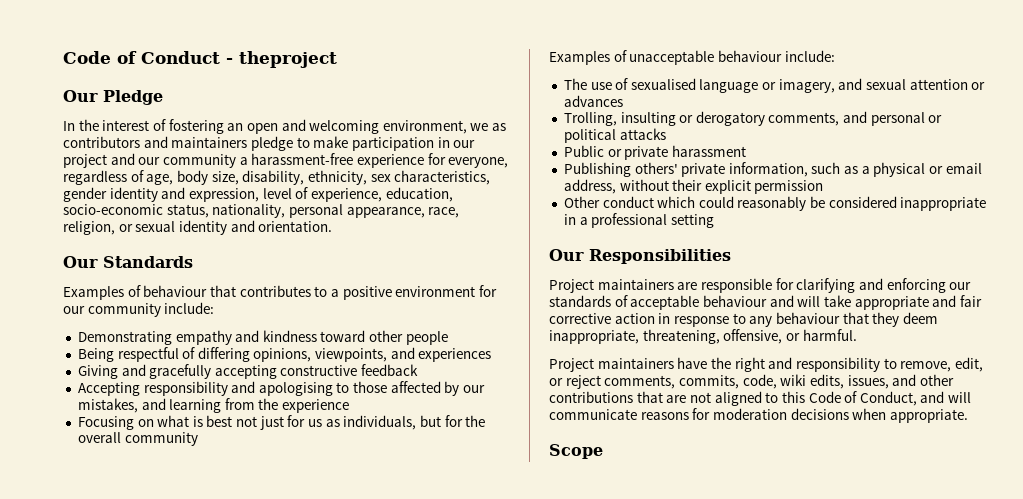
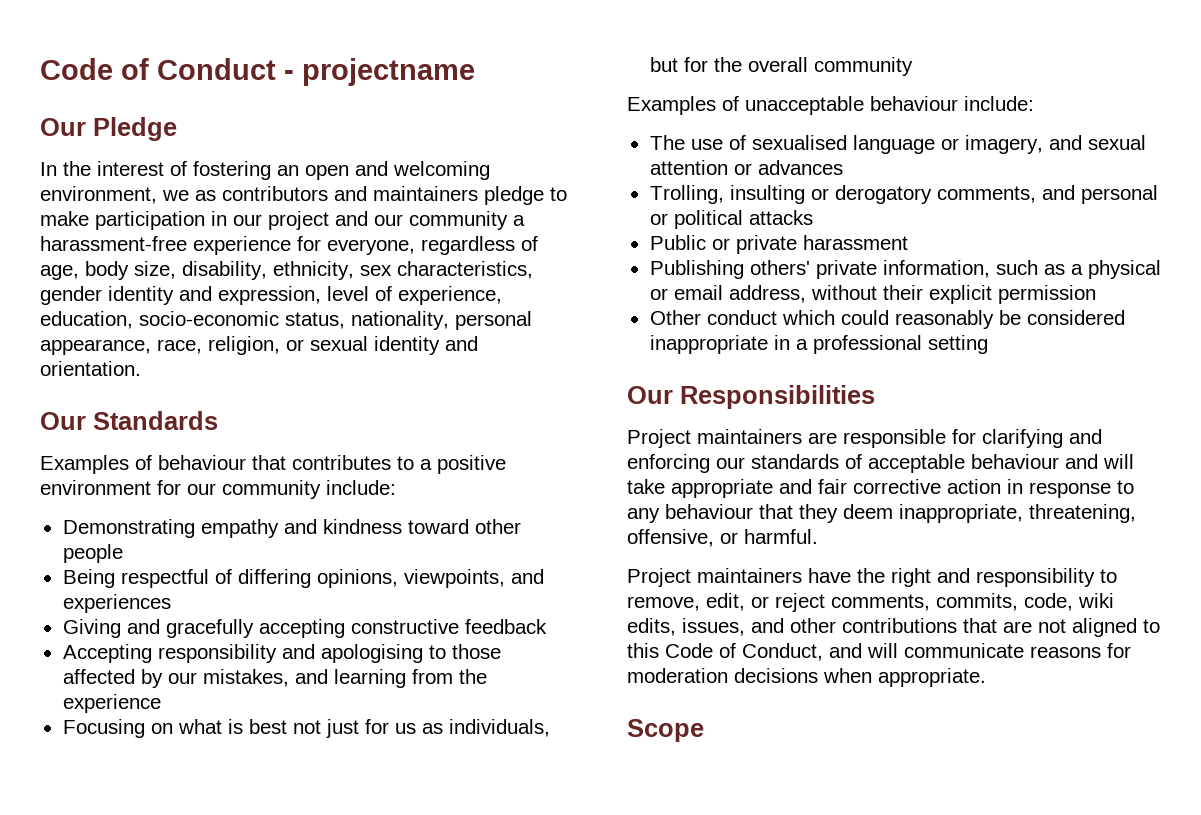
- Code of Conduct - theproject
+ Code of Conduct - projectname

